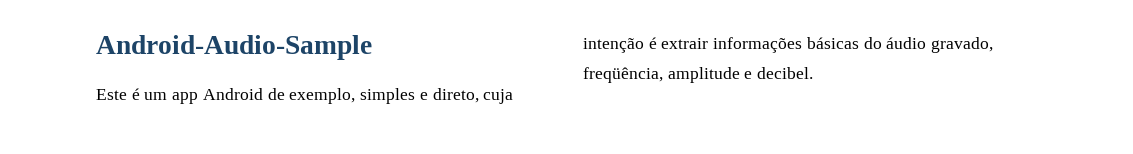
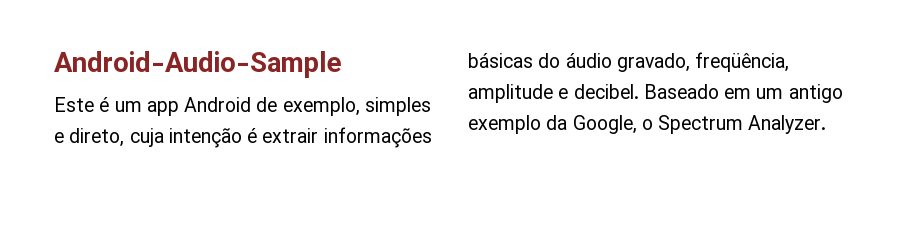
+ Baseado em um antigo exemplo da Google, o Spectrum Analyzer.

